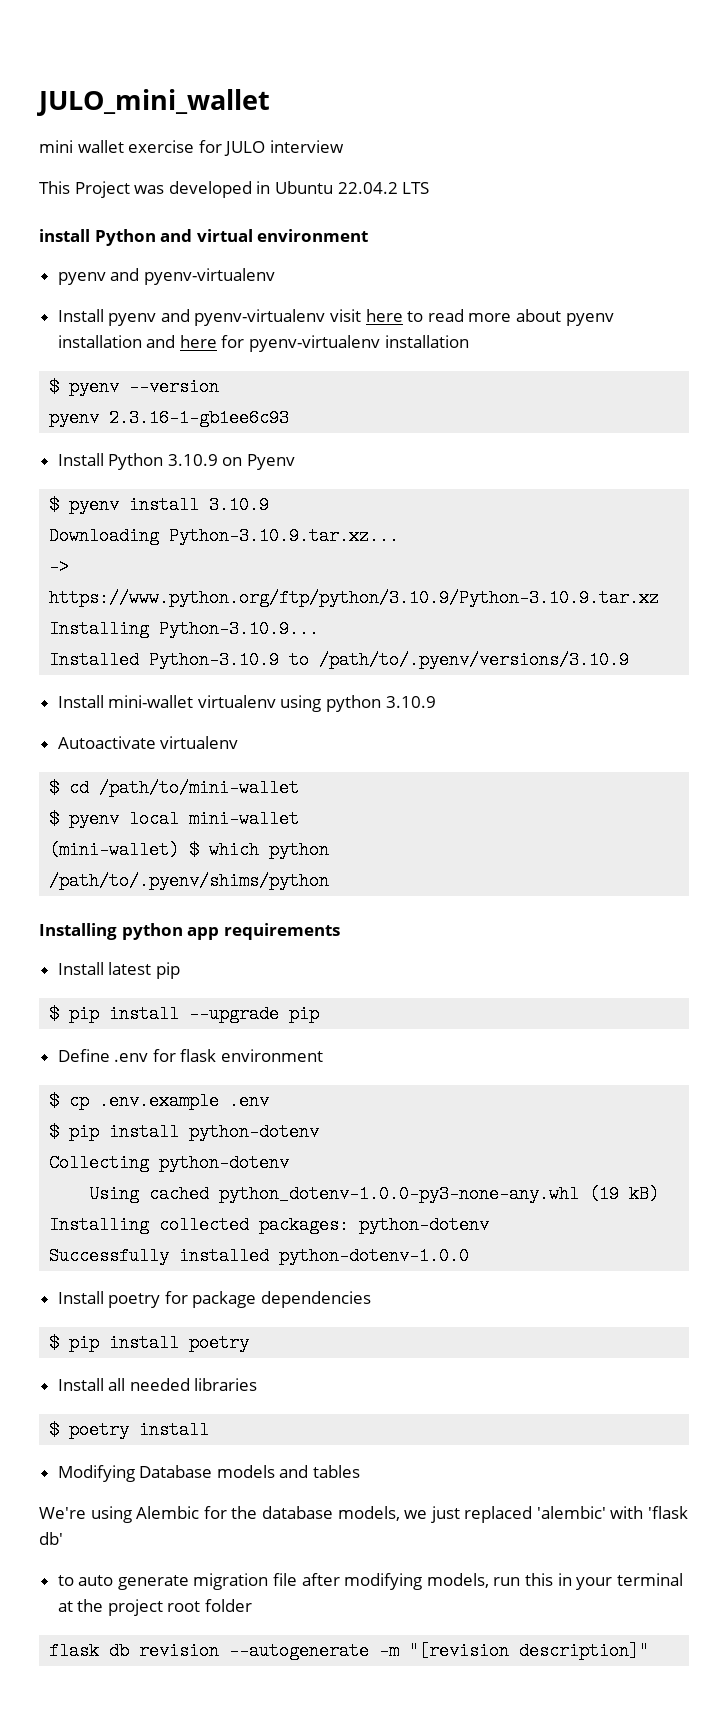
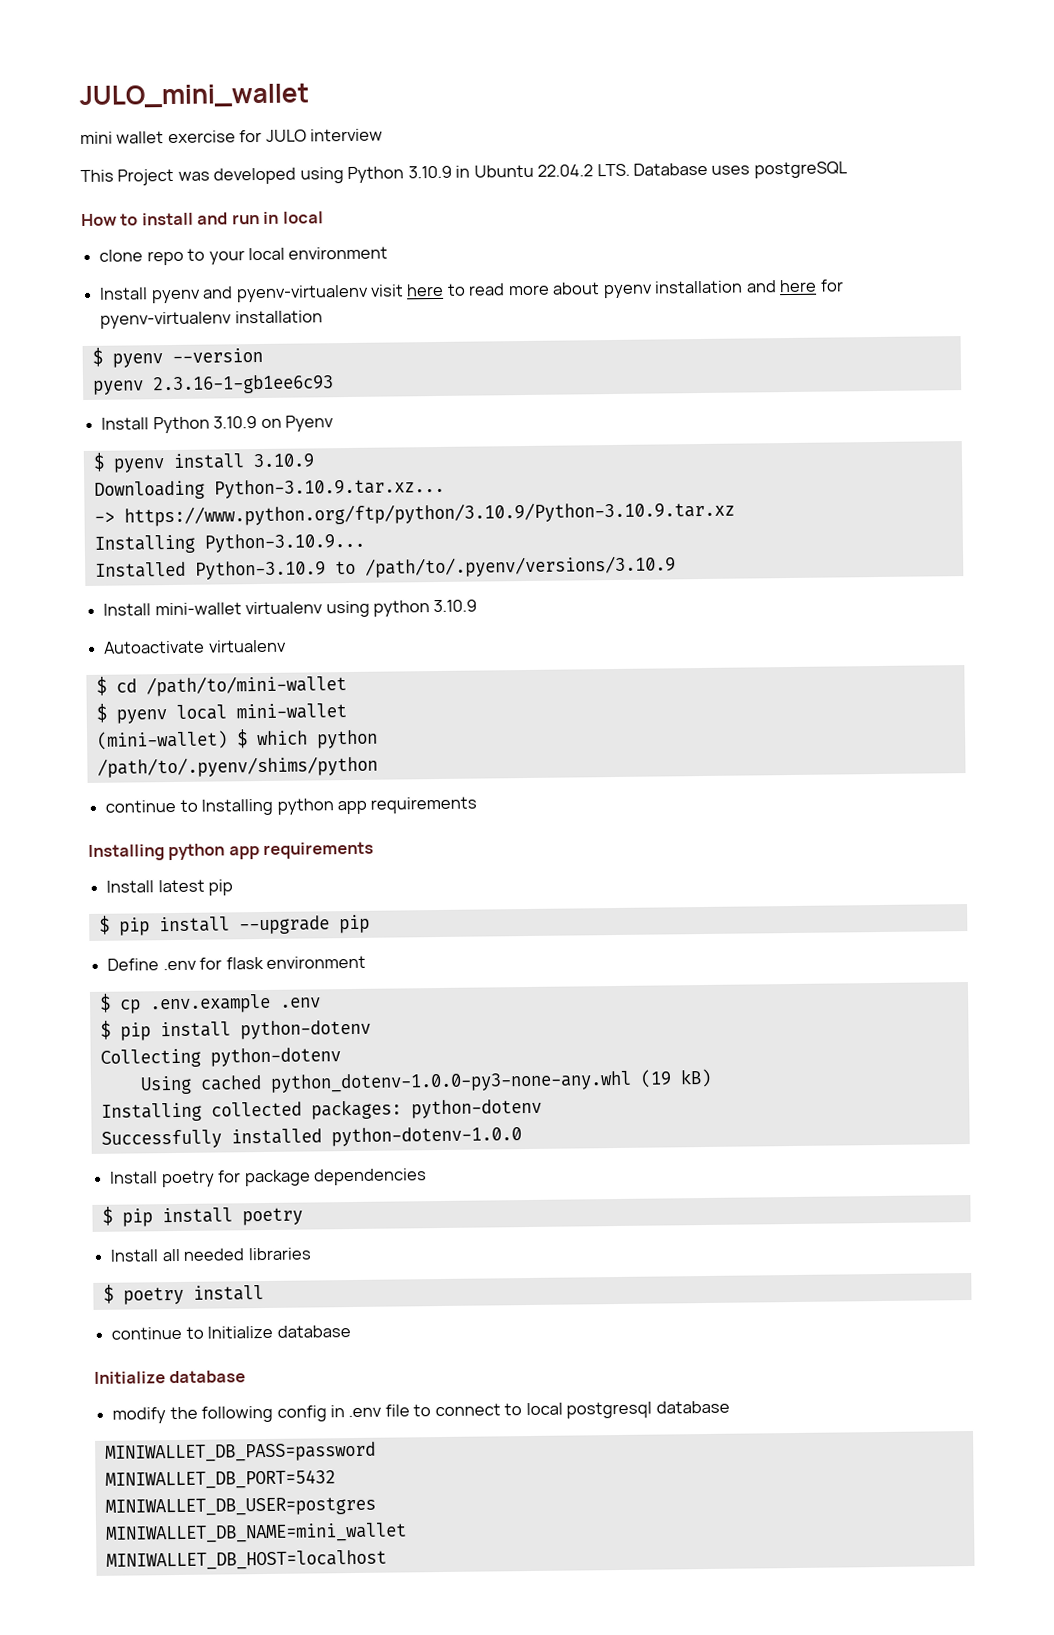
- This Project was developed in Ubuntu 22.04.2 LTS
- install Python and virtual environment
- pyenv and pyenv-virtualenv
+ This Project was developed using Python 3.10.9 in Ubuntu 22.04.2 LTS. Database uses postgreSQL
+ How to install and run in local
+ clone repo to your local environment
+ continue to Installing python app requirements
- Modifying Database models and tables
- We're using Alembic for the database models, we just replaced 'alembic' with 'flask db'
- to auto generate migration file after modifying models, run this in your terminal at the project root folder
- flask db revision --autogenerate -m "[revision description]"
+ continue to Initialize database
+ Initialize database
+ modify the following config in .env file to connect to local postgresql database
+ MINIWALLET_DB_PASS=password
+ MINIWALLET_DB_PORT=5432
+ MINIWALLET_DB_USER=postgres
+ MINIWALLET_DB_NAME=mini_wallet
+ MINIWALLET_DB_HOST=localhost

